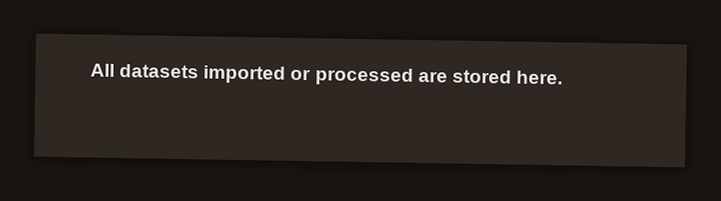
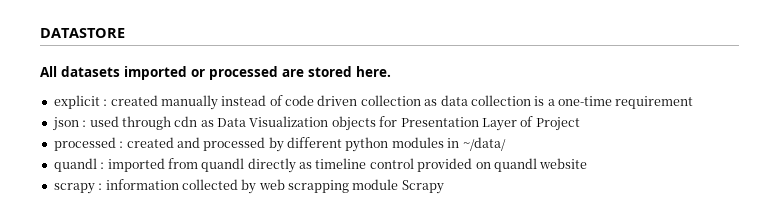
+ DATASTORE
+ explicit : created manually instead of code driven collection as data collection is a one-time requirement
+ json : used through cdn as Data Visualization objects for Presentation Layer of Project
+ processed : created and processed by different python modules in ~/data/
+ quandl : imported from quandl directly as timeline control provided on quandl website
+ scrapy : information collected by web scrapping module Scrapy

